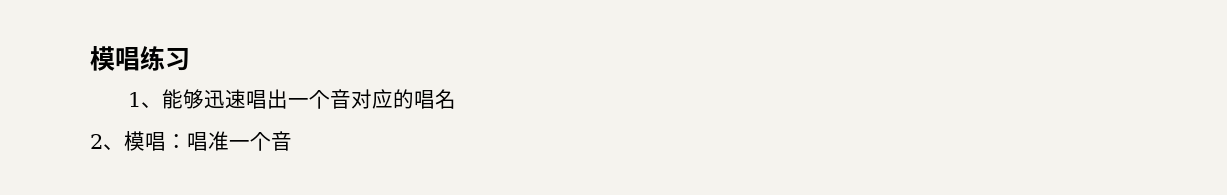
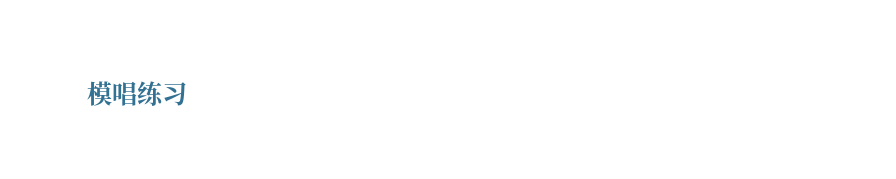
- 1、能够迅速唱出一个音对应的唱名
- 2、模唱：唱准一个音

